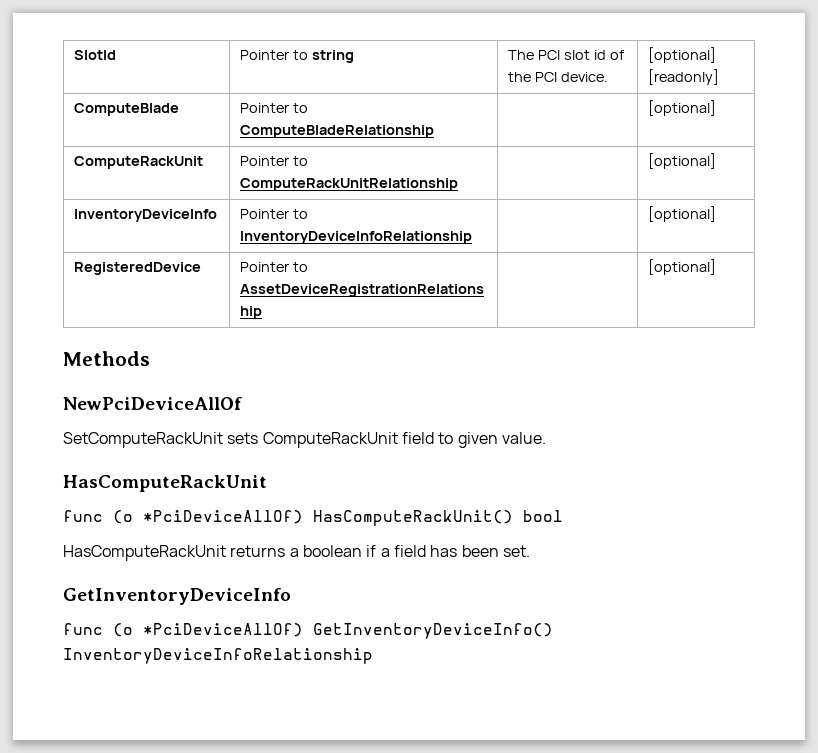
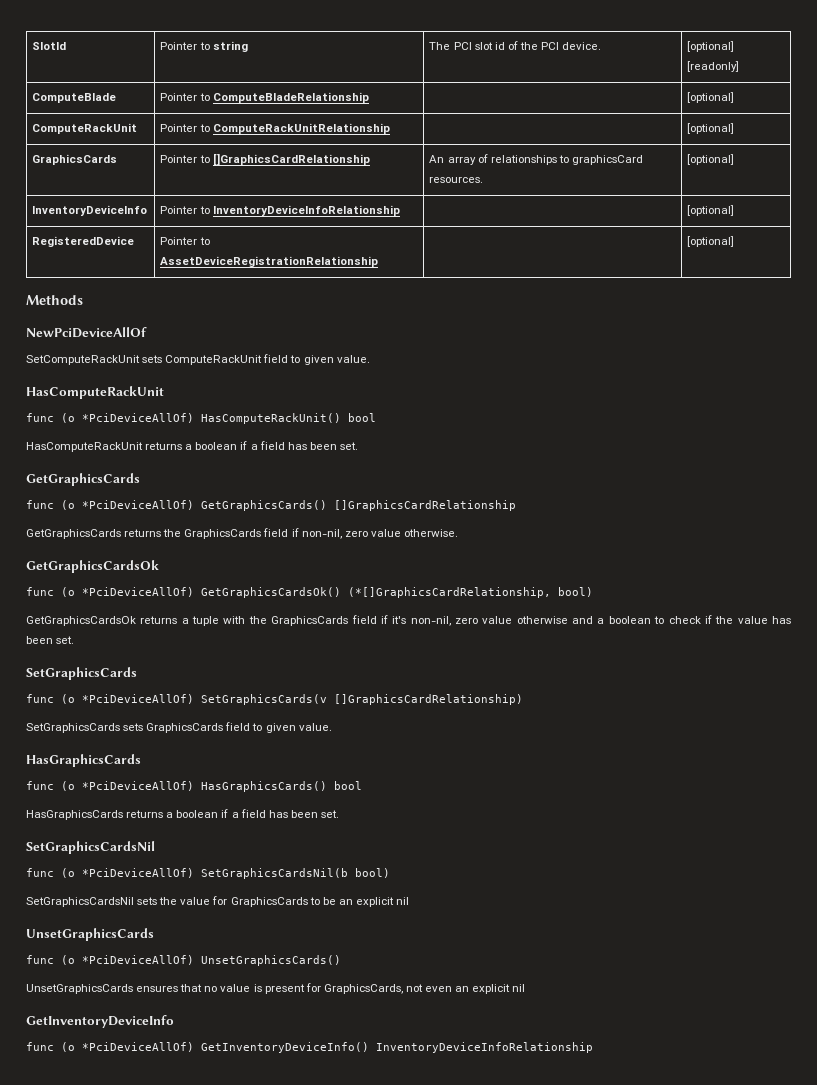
+ GraphicsCards | Pointer to []GraphicsCardRelationship | An array of relationships to graphicsCard resources. | [optional]
  HasComputeRackUnit returns a boolean if a field has been set.
+ GetGraphicsCards
+ func (o *PciDeviceAllOf) GetGraphicsCards() []GraphicsCardRelationship
+ GetGraphicsCards returns the GraphicsCards field if non-nil, zero value otherwise.
+ GetGraphicsCardsOk
+ func (o *PciDeviceAllOf) GetGraphicsCardsOk() (*[]GraphicsCardRelationship, bool)
+ GetGraphicsCardsOk returns a tuple with the GraphicsCards field if it's non-nil, zero value otherwise and a boolean to check if the value has been set.
+ SetGraphicsCards
+ func (o *PciDeviceAllOf) SetGraphicsCards(v []GraphicsCardRelationship)
+ SetGraphicsCards sets GraphicsCards field to given value.
+ HasGraphicsCards
+ func (o *PciDeviceAllOf) HasGraphicsCards() bool
+ HasGraphicsCards returns a boolean if a field has been set.
+ SetGraphicsCardsNil
+ func (o *PciDeviceAllOf) SetGraphicsCardsNil(b bool)
+ SetGraphicsCardsNil sets the value for GraphicsCards to be an explicit nil
+ UnsetGraphicsCards
+ func (o *PciDeviceAllOf) UnsetGraphicsCards()
+ UnsetGraphicsCards ensures that no value is present for GraphicsCards, not even an explicit nil

